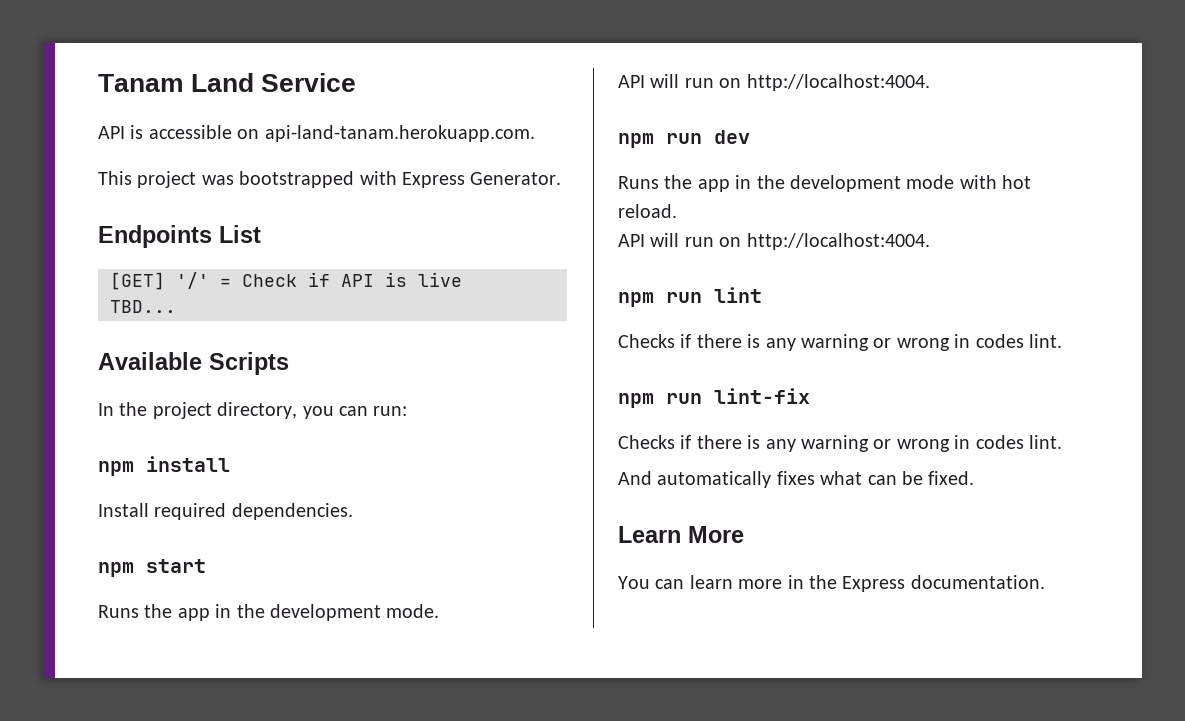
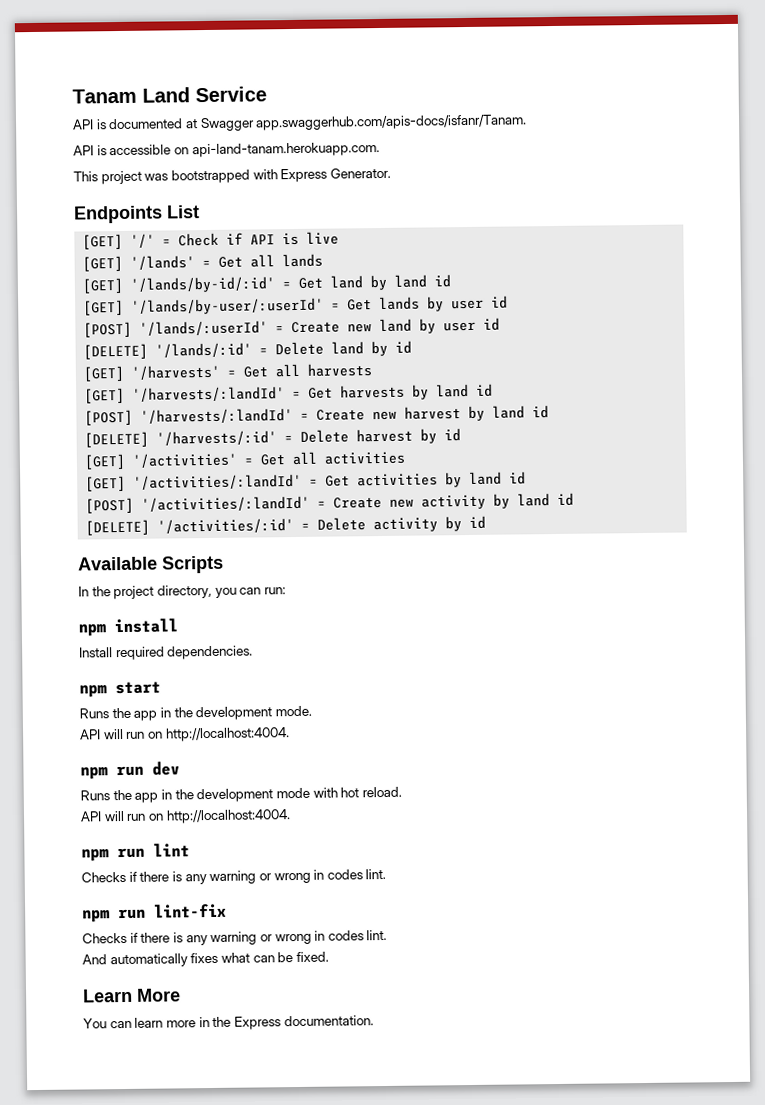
+ API is documented at Swagger app.swaggerhub.com/apis-docs/isfanr/Tanam.
- TBD...
+ [GET] '/lands' = Get all lands
+ [GET] '/lands/by-id/:id' = Get land by land id
+ [GET] '/lands/by-user/:userId' = Get lands by user id
+ [POST] '/lands/:userId' = Create new land by user id
+ [DELETE] '/lands/:id' = Delete land by id
+ [GET] '/harvests' = Get all harvests
+ [GET] '/harvests/:landId' = Get harvests by land id
+ [POST] '/harvests/:landId' = Create new harvest by land id
+ [DELETE] '/harvests/:id' = Delete harvest by id
+ [GET] '/activities' = Get all activities
+ [GET] '/activities/:landId' = Get activities by land id
+ [POST] '/activities/:landId' = Create new activity by land id
+ [DELETE] '/activities/:id' = Delete activity by id

